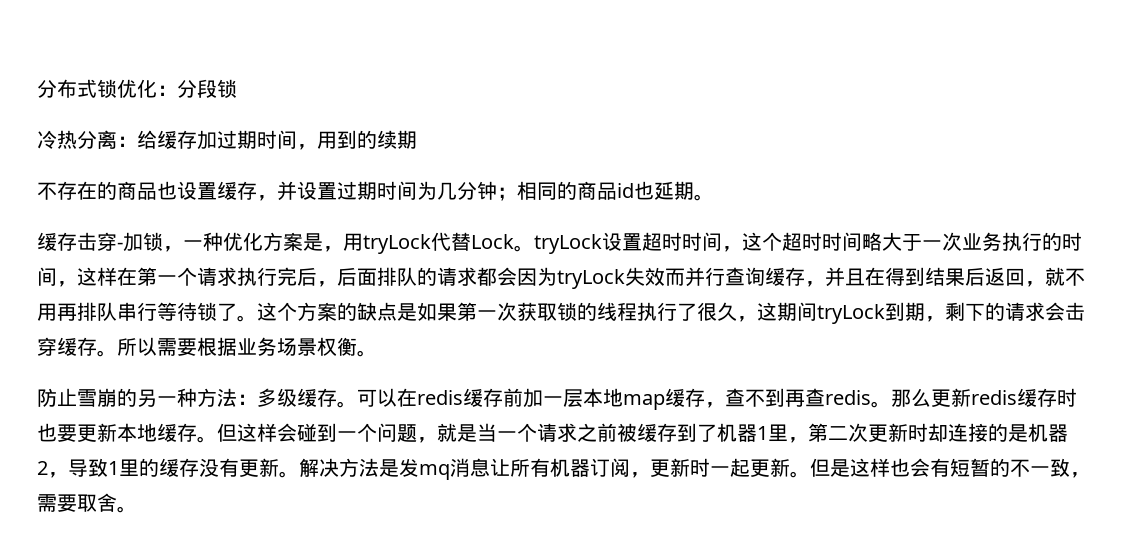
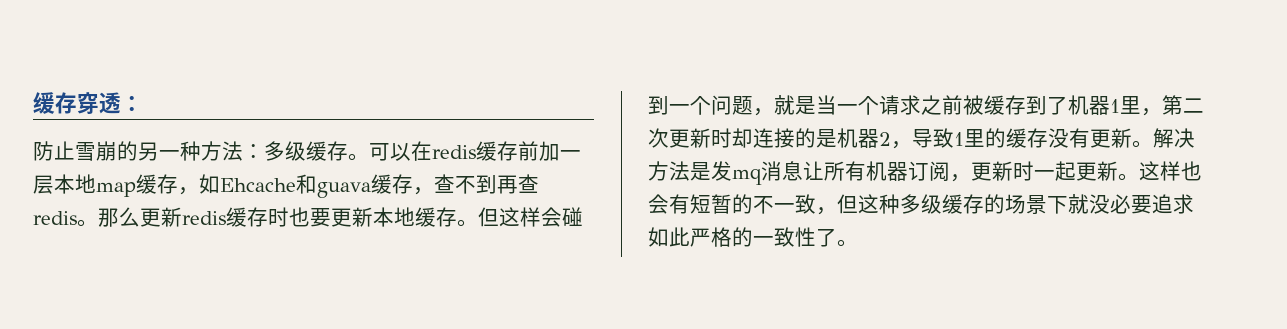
- 分布式锁优化：分段锁
- 冷热分离：给缓存加过期时间，用到的续期
- 不存在的商品也设置缓存，并设置过期时间为几分钟；相同的商品id也延期。
- 缓存击穿-加锁，一种优化方案是，用tryLock代替Lock。tryLock设置超时时间，这个超时时间略大于一次业务执行的时间，这样在第一个请求执行完后，后面排队的请求都会因为tryLock失效而并行查询缓存，并且在得到结果后返回，就不用再排队串行等待锁了。这个方案的缺点是如果第一次获取锁的线程执行了很久，这期间tryLock到期，剩下的请求会击穿缓存。所以需要根据业务场景权衡。
+ 缓存穿透：
- 可以在redis缓存前加一层本地map缓存，查不到再查redis。
+ 可以在redis缓存前加一层本地map缓存，如Ehcache和guava缓存，查不到再查redis。
- 但是这样也会有短暂的不一致，需要取舍。
+ 这样也会有短暂的不一致，但这种多级缓存的场景下就没必要追求如此严格的一致性了。

